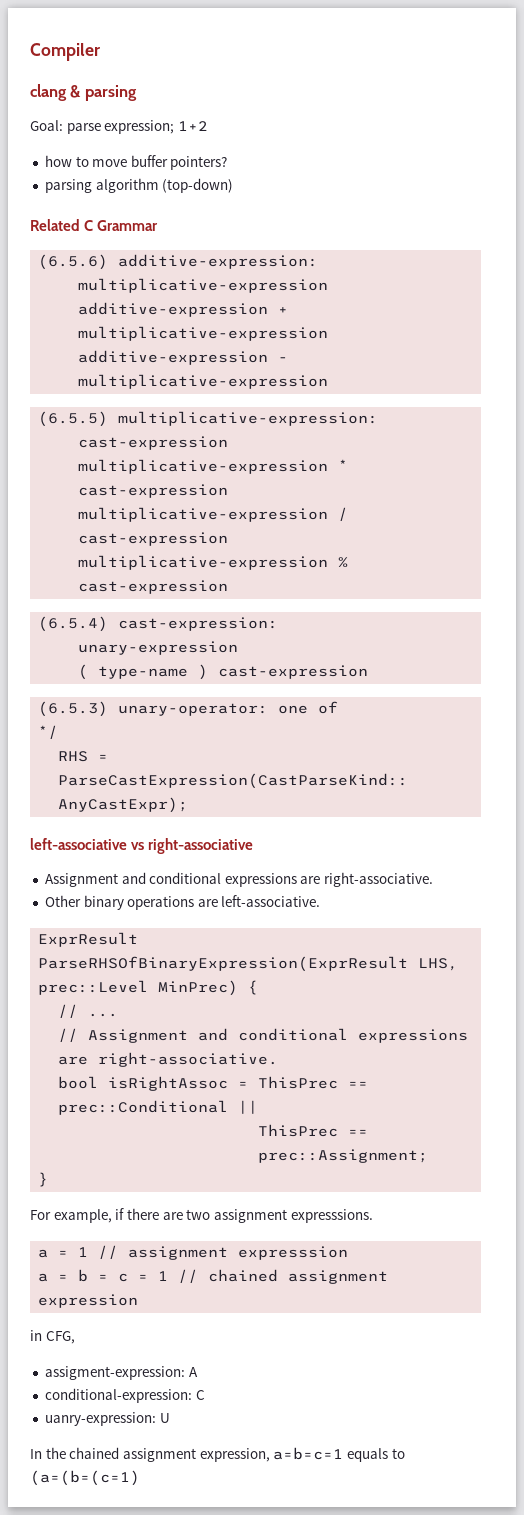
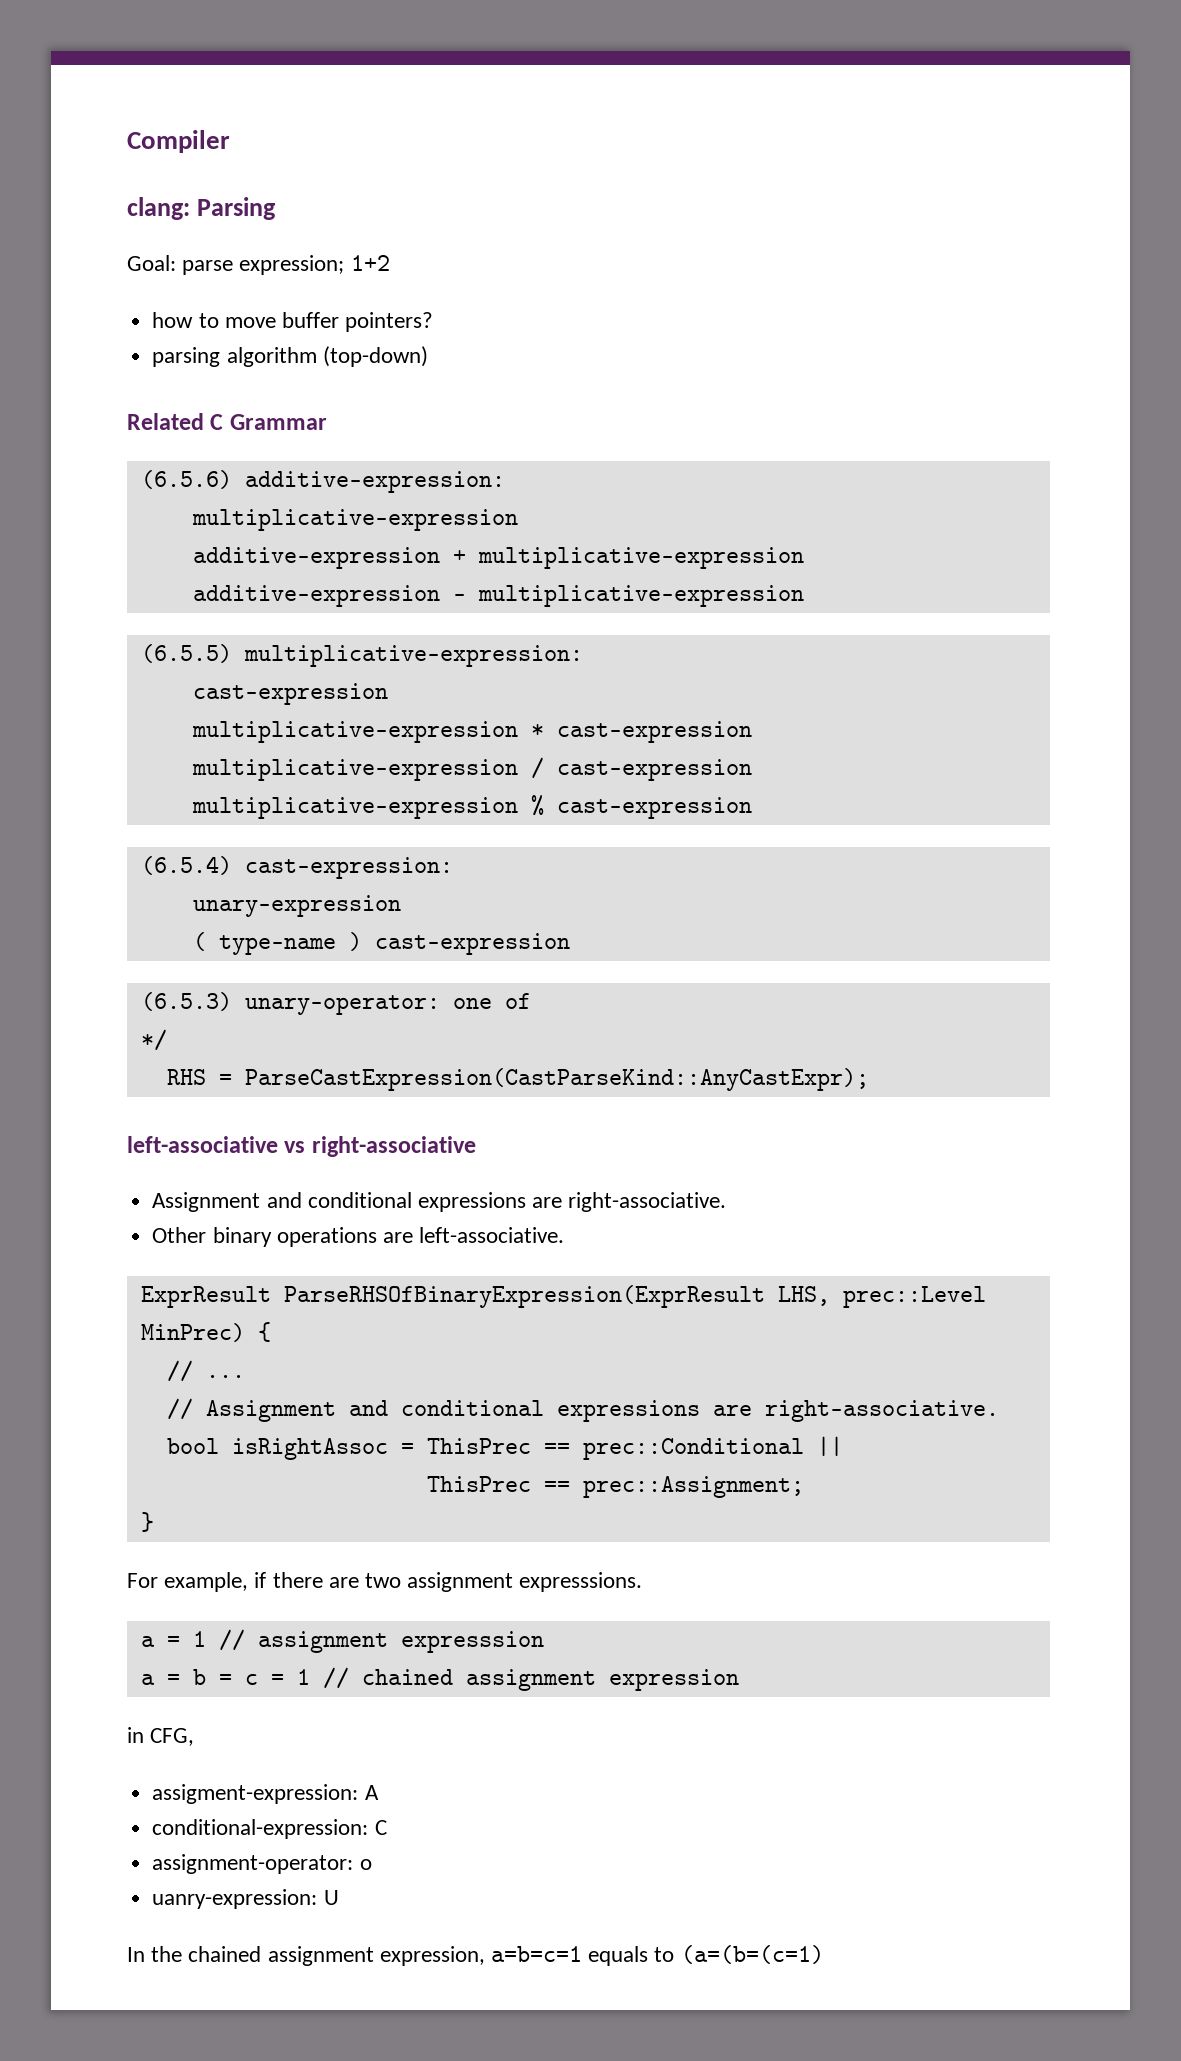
- clang & parsing
+ clang: Parsing
+ assignment-operator: o

